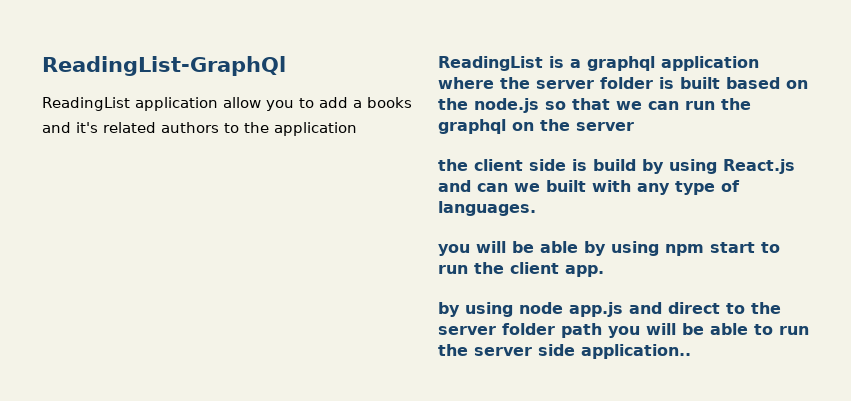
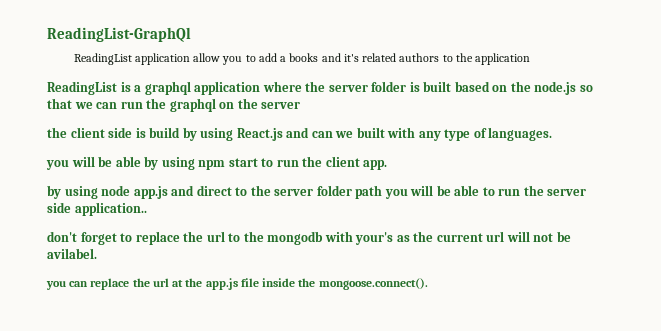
+ don't forget to replace the url to the mongodb with your's as the current url will not be avilabel.
+ you can replace the url at the app.js file inside the mongoose.connect().

